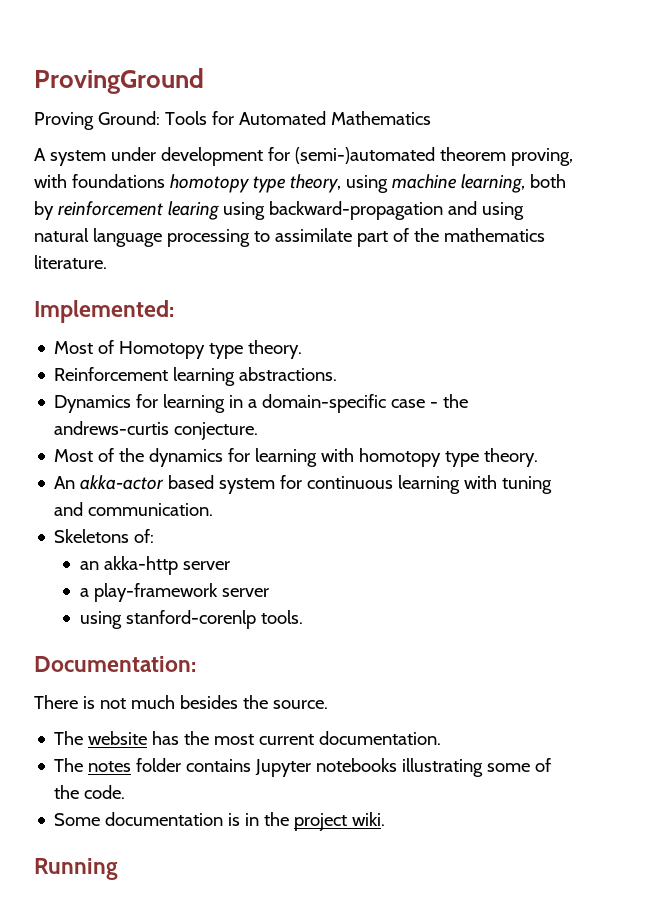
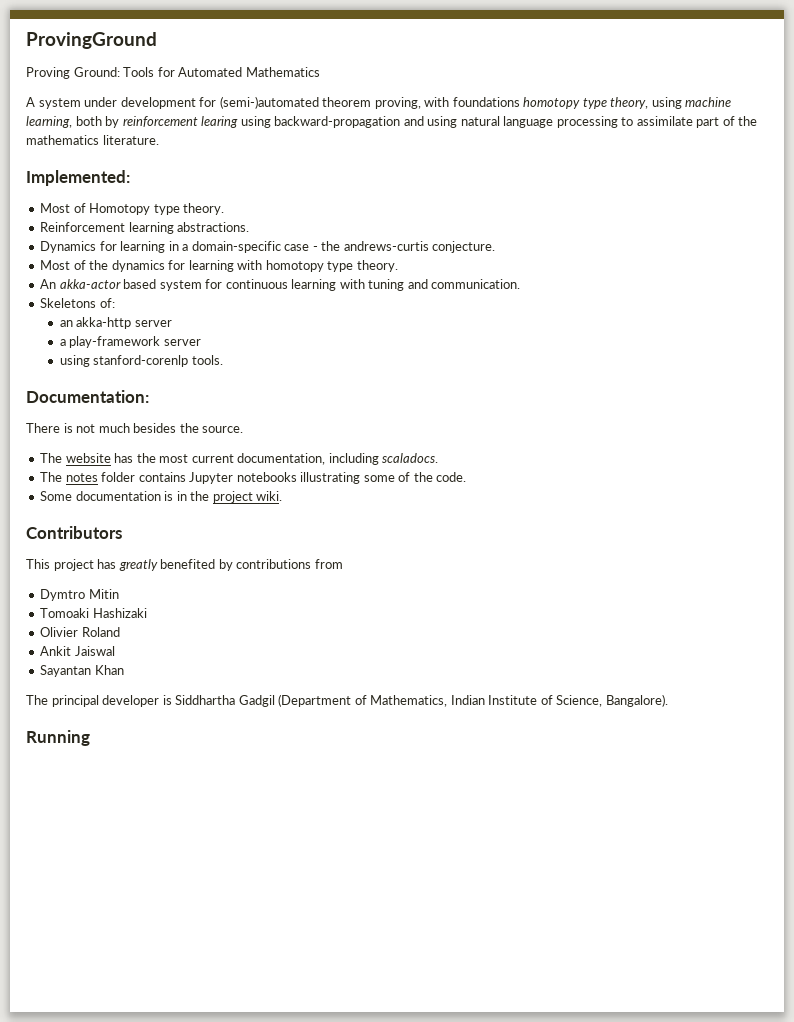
- The website has the most current documentation.
+ The website has the most current documentation, including scaladocs.
+ Contributors
+ This project has greatly benefited by contributions from
+ Dymtro Mitin
+ Tomoaki Hashizaki
+ Olivier Roland
+ Ankit Jaiswal
+ Sayantan Khan
+ The principal developer is Siddhartha Gadgil (Department of Mathematics, Indian Institute of Science, Bangalore).

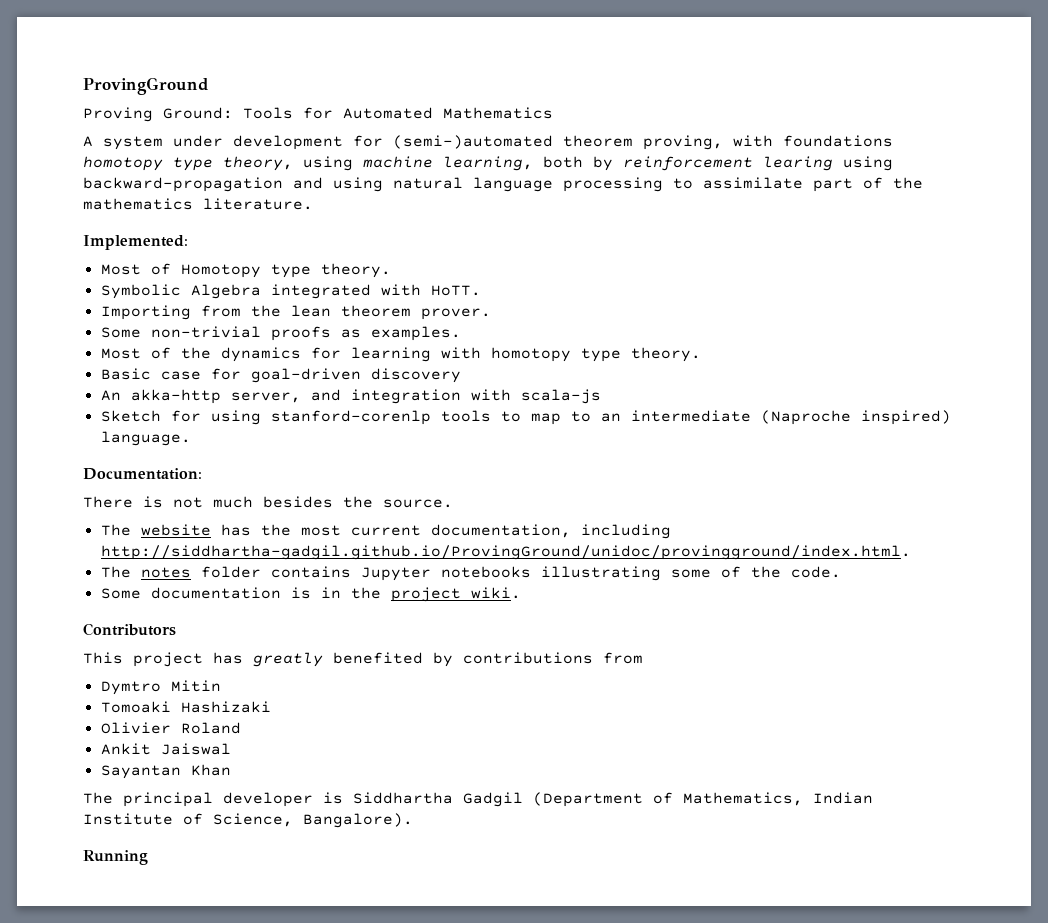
- Reinforcement learning abstractions.
- Dynamics for learning in a domain-specific case - the andrews-curtis conjecture.
+ Symbolic Algebra integrated with HoTT.
+ Importing from the lean theorem prover.
+ Some non-trivial proofs as examples.
- An akka-actor based system for continuous learning with tuning and communication.
- Skeletons of:
- an akka-http server
- a play-framework server
- using stanford-corenlp tools.
+ Basic case for goal-driven discovery
+ An akka-http server, and integration with scala-js
+ Sketch for using stanford-corenlp tools to map to an intermediate (Naproche inspired) language.
- The website has the most current documentation, including scaladocs.
+ The website has the most current documentation, including http://siddhartha-gadgil.github.io/ProvingGround/unidoc/provingground/index.html.

